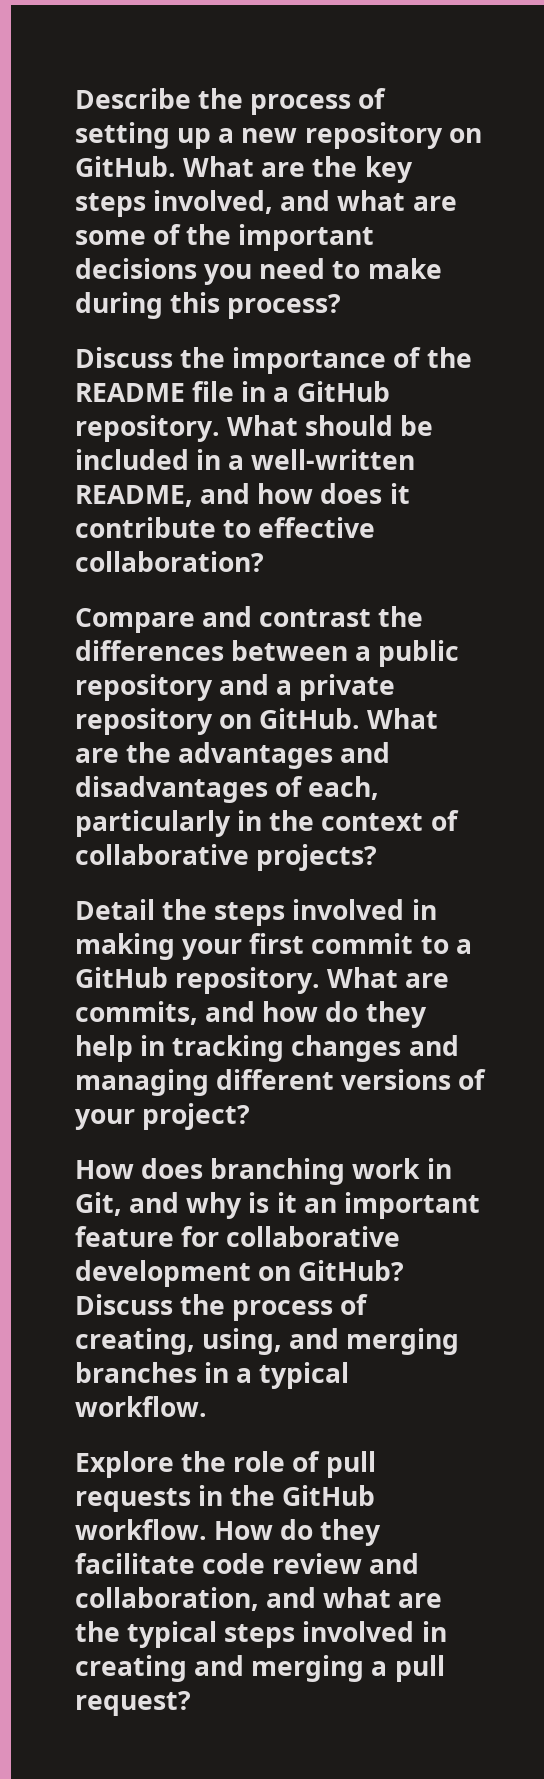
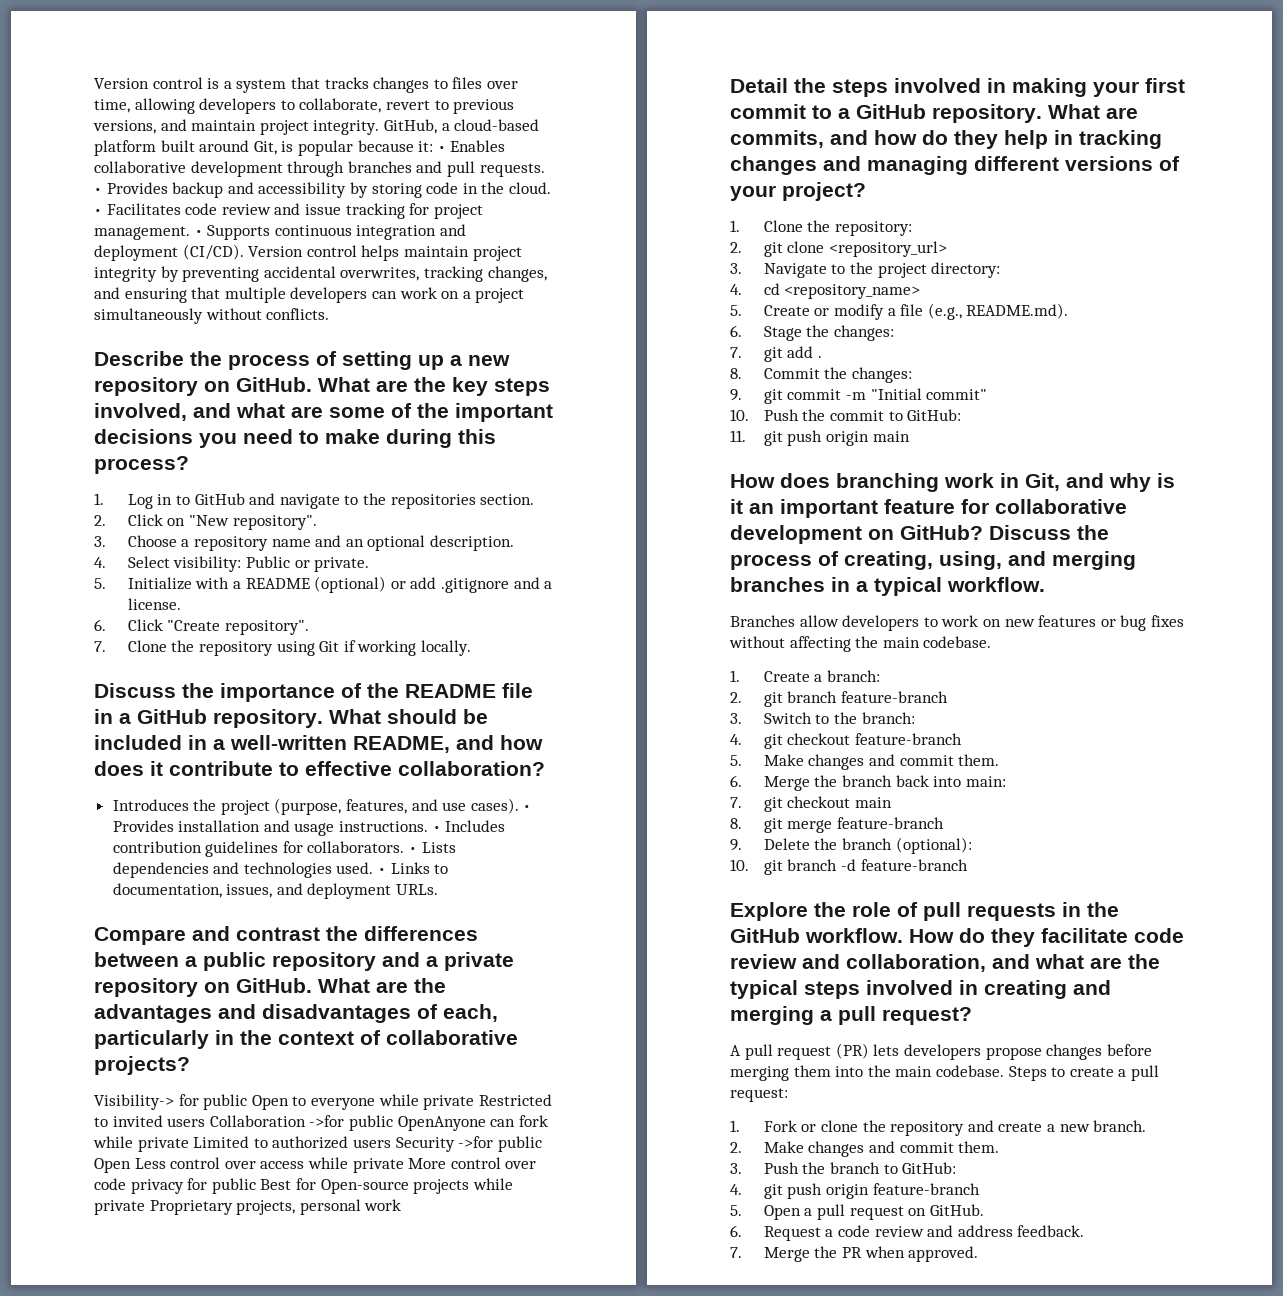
+ Version control is a system that tracks changes to files over time, allowing developers to collaborate, revert to previous versions, and maintain project integrity. GitHub, a cloud-based platform built around Git, is popular because it: • Enables collaborative development through branches and pull requests. • Provides backup and accessibility by storing code in the cloud. • Facilitates code review and issue tracking for project management. • Supports continuous integration and deployment (CI/CD). Version control helps maintain project integrity by preventing accidental overwrites, tracking changes, and ensuring that multiple developers can work on a project simultaneously without conflicts.
+ 1. Log in to GitHub and navigate to the repositories section.
+ 2. Click on "New repository".
+ 3. Choose a repository name and an optional description.
+ 4. Select visibility: Public or private.
+ 5. Initialize with a README (optional) or add .gitignore and a license.
+ 6. Click "Create repository".
+ 7. Clone the repository using Git if working locally.
+ Introduces the project (purpose, features, and use cases). • Provides installation and usage instructions. • Includes contribution guidelines for collaborators. • Lists dependencies and technologies used. • Links to documentation, issues, and deployment URLs.
+ Visibility-> for public Open to everyone while private Restricted to invited users Collaboration ->for public OpenAnyone can fork while private Limited to authorized users Security ->for public Open Less control over access while private More control over code privacy for public Best for Open-source projects while private Proprietary projects, personal work
+ 1. Clone the repository:
+ 2. git clone <repository_url>
+ 3. Navigate to the project directory:
+ 4. cd <repository_name>
+ 5. Create or modify a file (e.g., README.md).
+ 6. Stage the changes:
+ 7. git add .
+ 8. Commit the changes:
+ 9. git commit -m "Initial commit"
+ 10. Push the commit to GitHub:
+ 11. git push origin main
+ Branches allow developers to work on new features or bug fixes without affecting the main codebase.
+ 1. Create a branch:
+ 2. git branch feature-branch
+ 3. Switch to the branch:
+ 4. git checkout feature-branch
+ 5. Make changes and commit them.
+ 6. Merge the branch back into main:
+ 7. git checkout main
+ 8. git merge feature-branch
+ 9. Delete the branch (optional):
+ 10. git branch -d feature-branch
+ A pull request (PR) lets developers propose changes before merging them into the main codebase. Steps to create a pull request:
+ 1. Fork or clone the repository and create a new branch.
+ 2. Make changes and commit them.
+ 3. Push the branch to GitHub:
+ 4. git push origin feature-branch
+ 5. Open a pull request on GitHub.
+ 6. Request a code review and address feedback.
+ 7. Merge the PR when approved.

